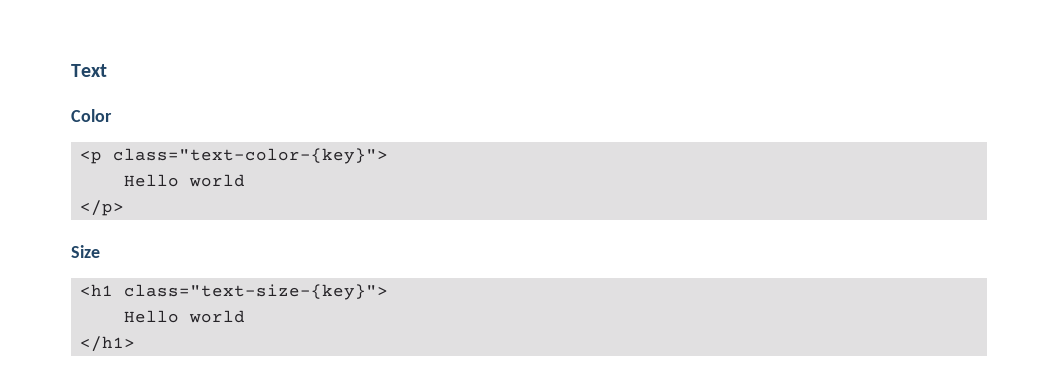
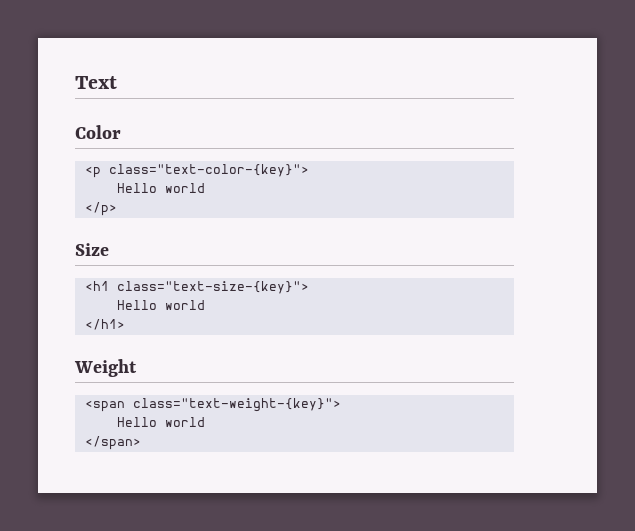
+ Weight
+ <span class="text-weight-{key}">
+ Hello world
+ </span>

